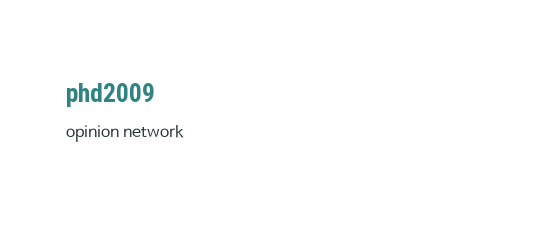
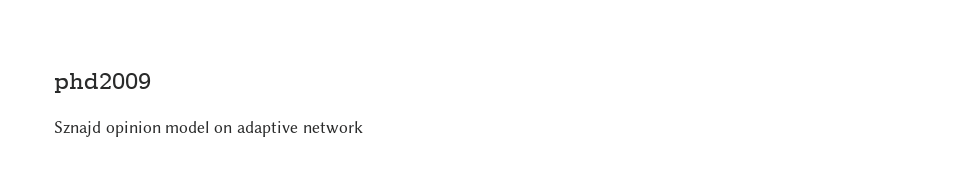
- opinion network
+ Sznajd opinion model on adaptive network

